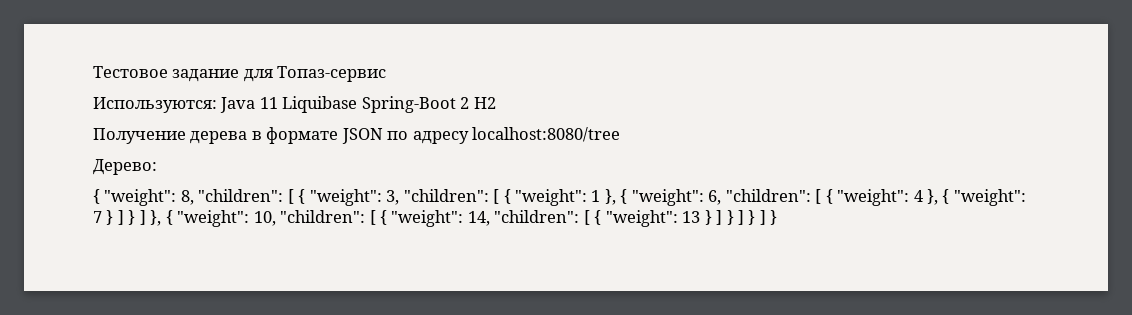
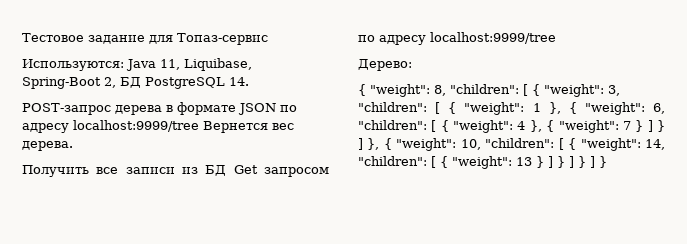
- Используются: Java 11 Liquibase Spring-Boot 2 H2
- Получение дерева в формате JSON по адресу localhost:8080/tree
+ Используются: Java 11, Liquibase, Spring-Boot 2, БД PostgreSQL 14.
+ POST-запрос дерева в формате JSON по адресу localhost:9999/tree Вернется вес дерева.
+ Получить все записи из БД Get запросом по адресу localhost:9999/tree

